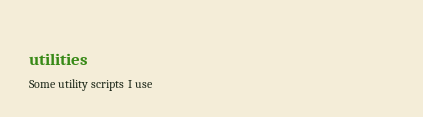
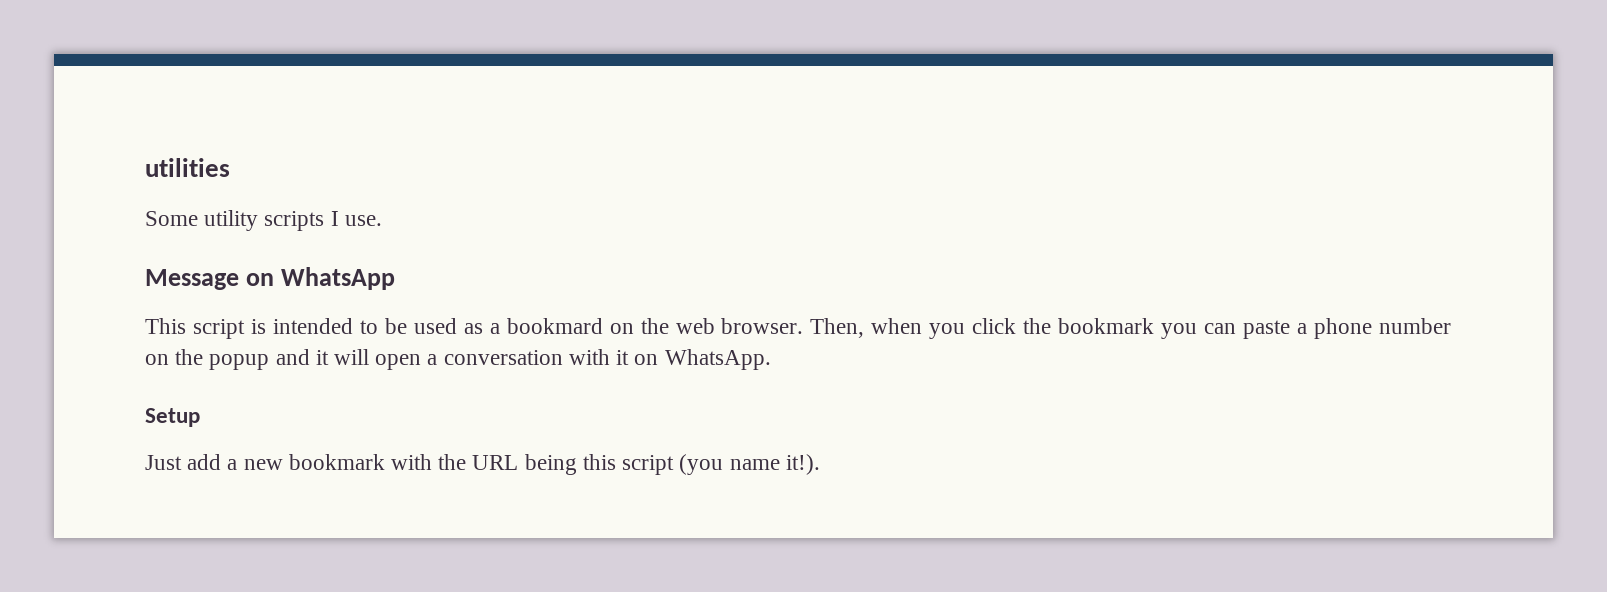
- Some utility scripts I use
+ Some utility scripts I use.
+ Message on WhatsApp
+ This script is intended to be used as a bookmard on the web browser. Then, when you click the bookmark you can paste a phone number on the popup and it will open a conversation with it on WhatsApp.
+ Setup
+ Just add a new bookmark with the URL being this script (you name it!).

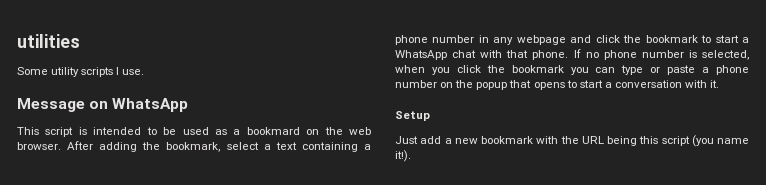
- Then, when you click the bookmark you can paste a phone number on the popup and it will open a conversation with it on WhatsApp.
+ After adding the bookmark, select a text containing a phone number in any webpage and click the bookmark to start a WhatsApp chat with that phone. If no phone number is selected, when you click the bookmark you can type or paste a phone number on the popup that opens to start a conversation with it.

